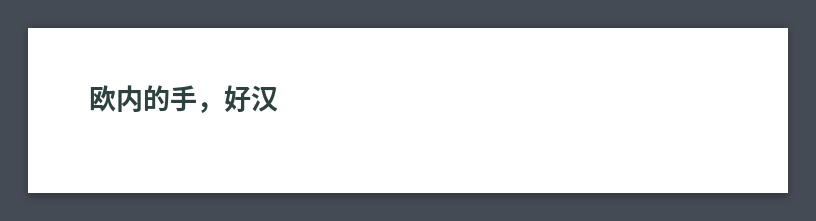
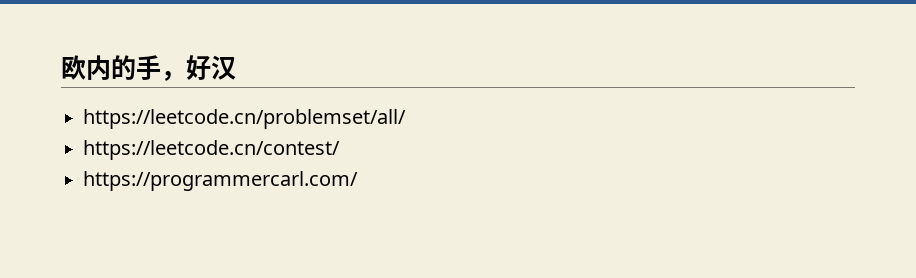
+ https://leetcode.cn/problemset/all/
+ https://leetcode.cn/contest/
+ https://programmercarl.com/

